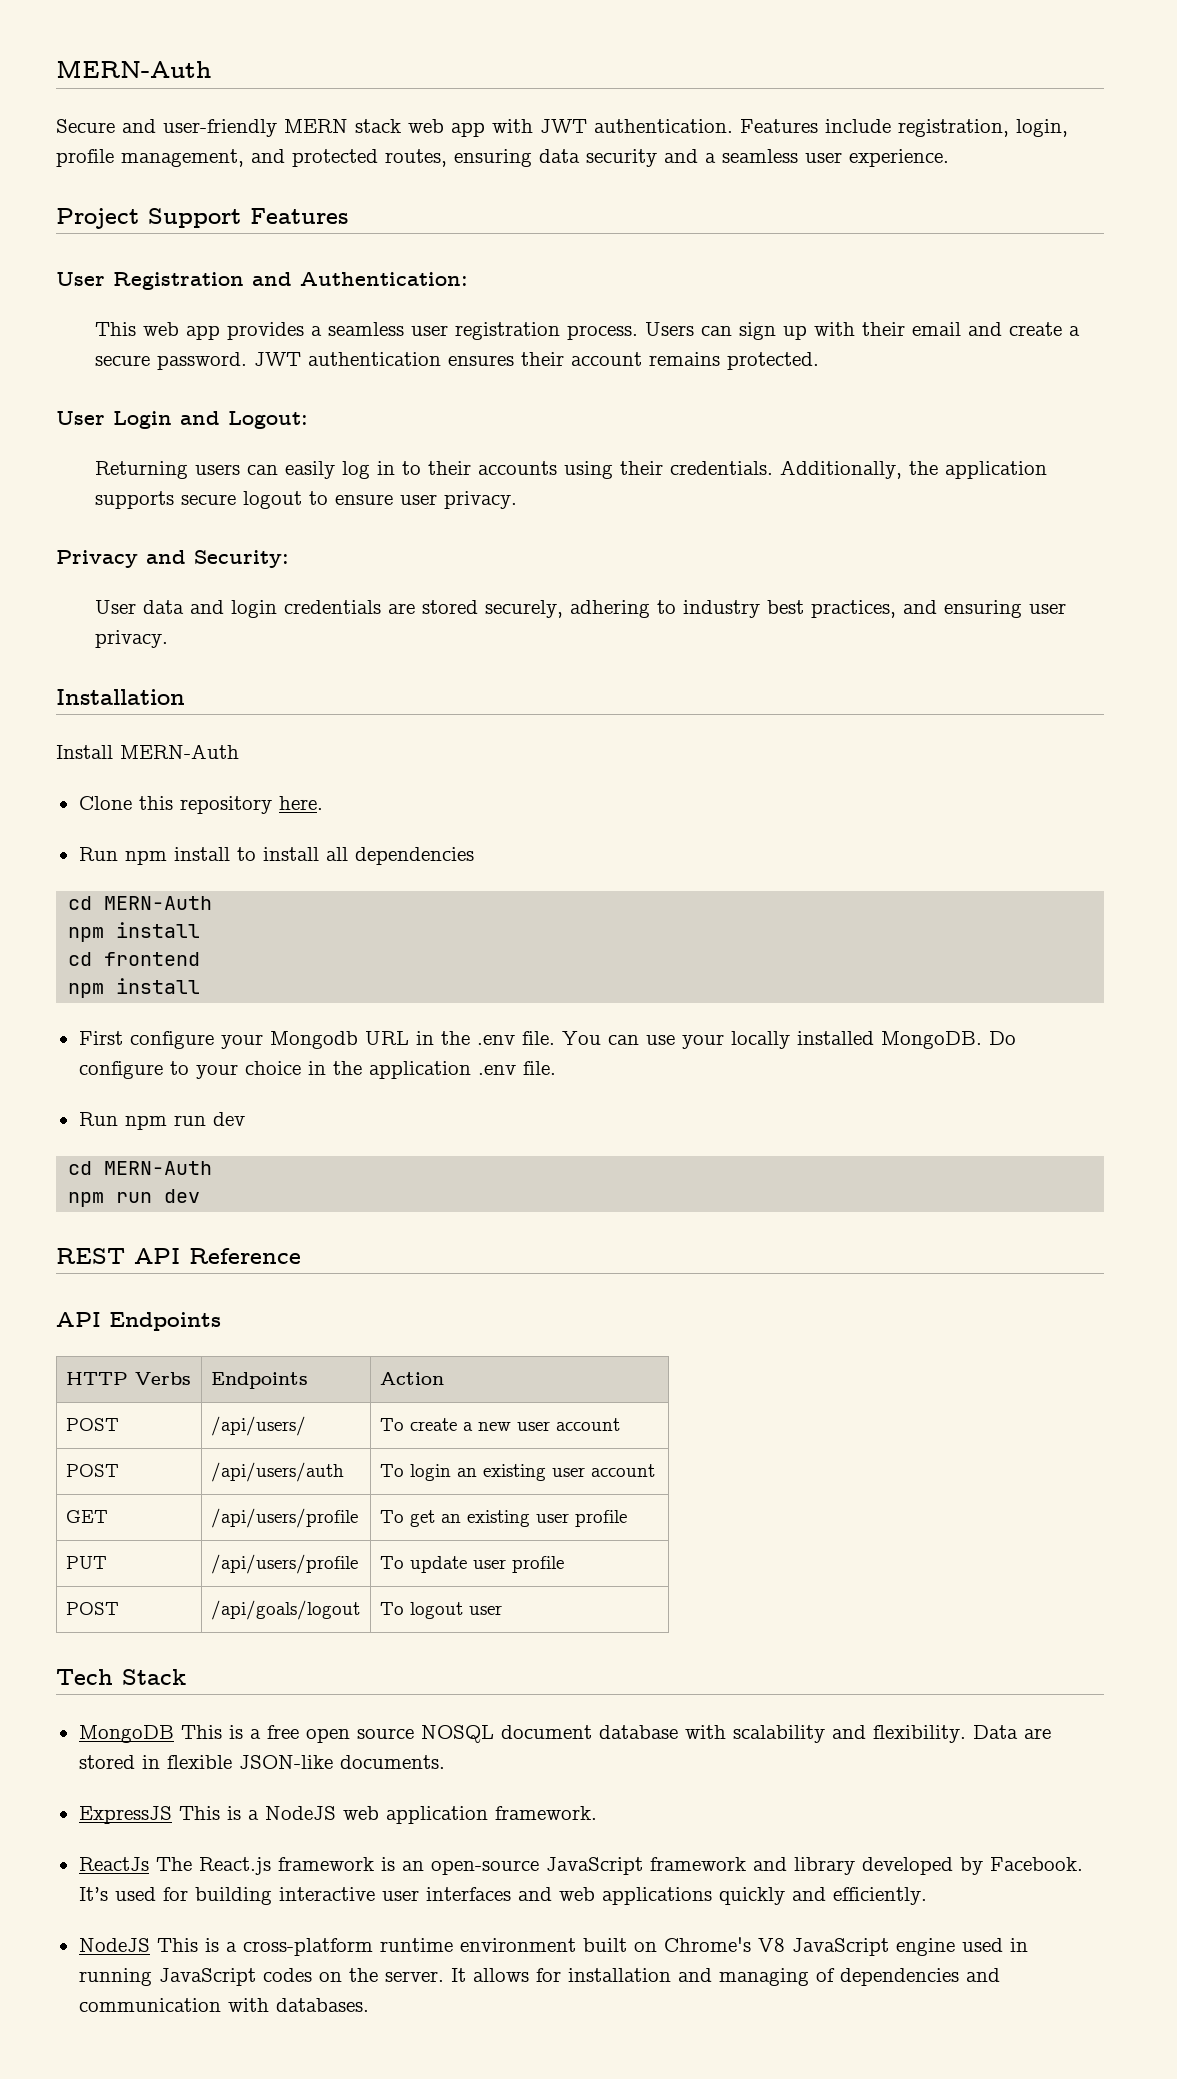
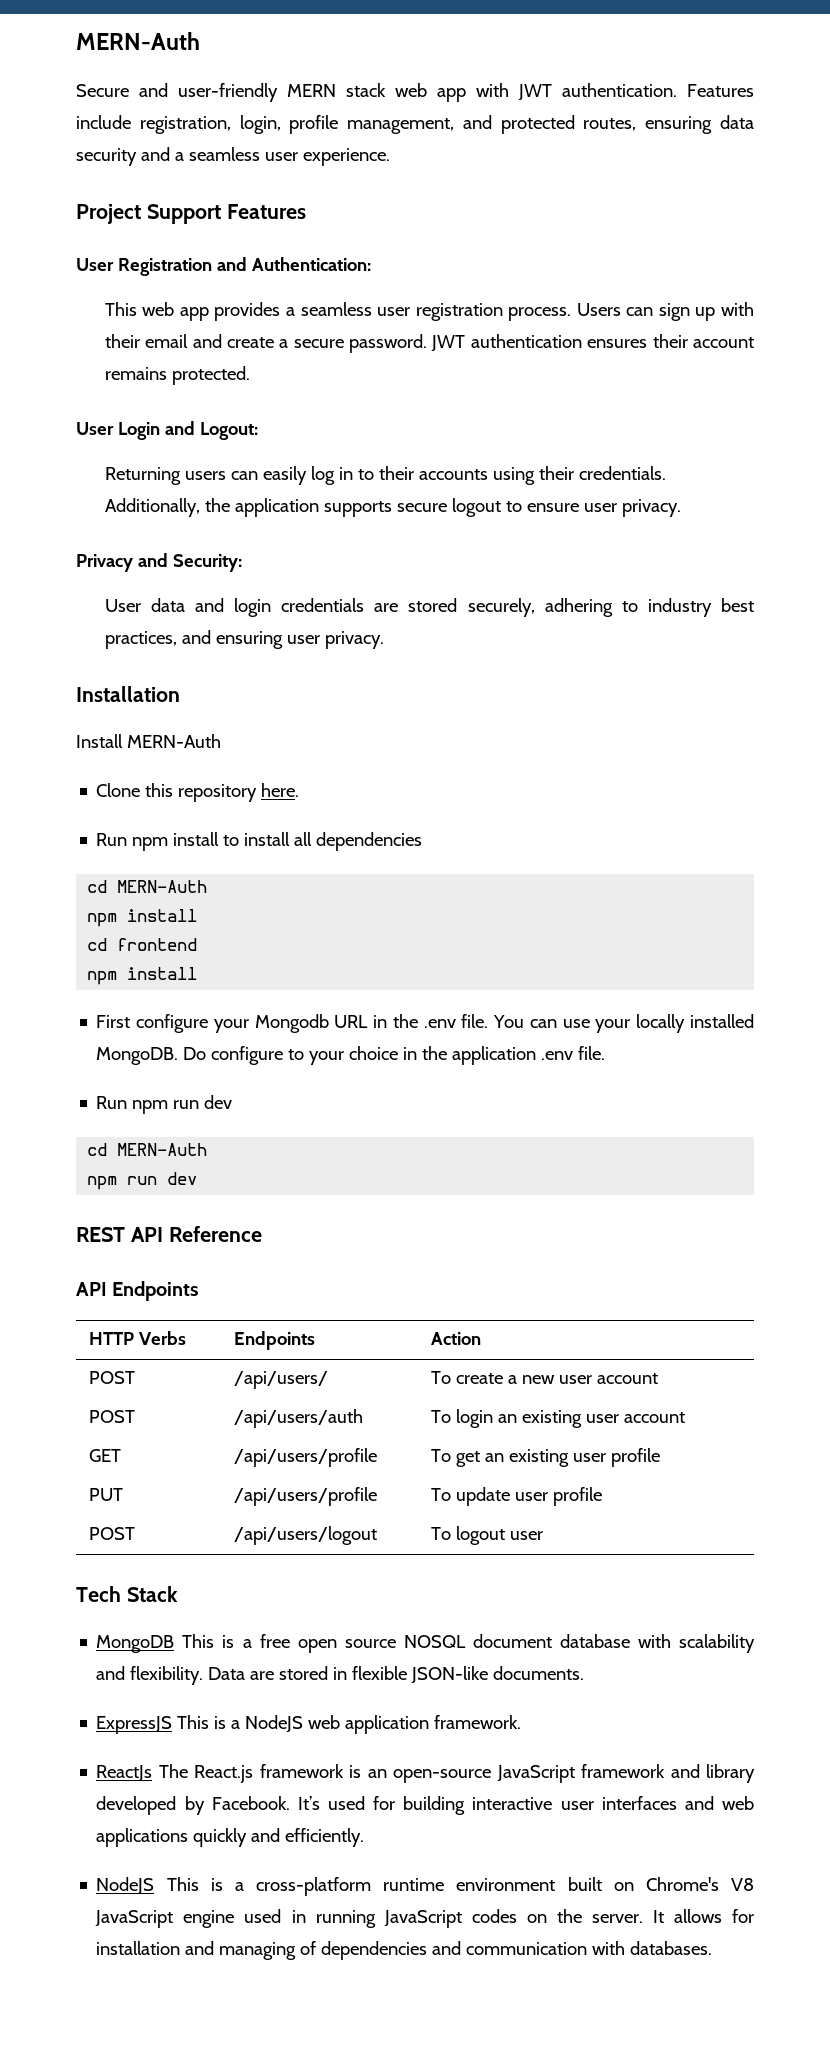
- POST | /api/goals/logout | To logout user
+ POST | /api/users/logout | To logout user

